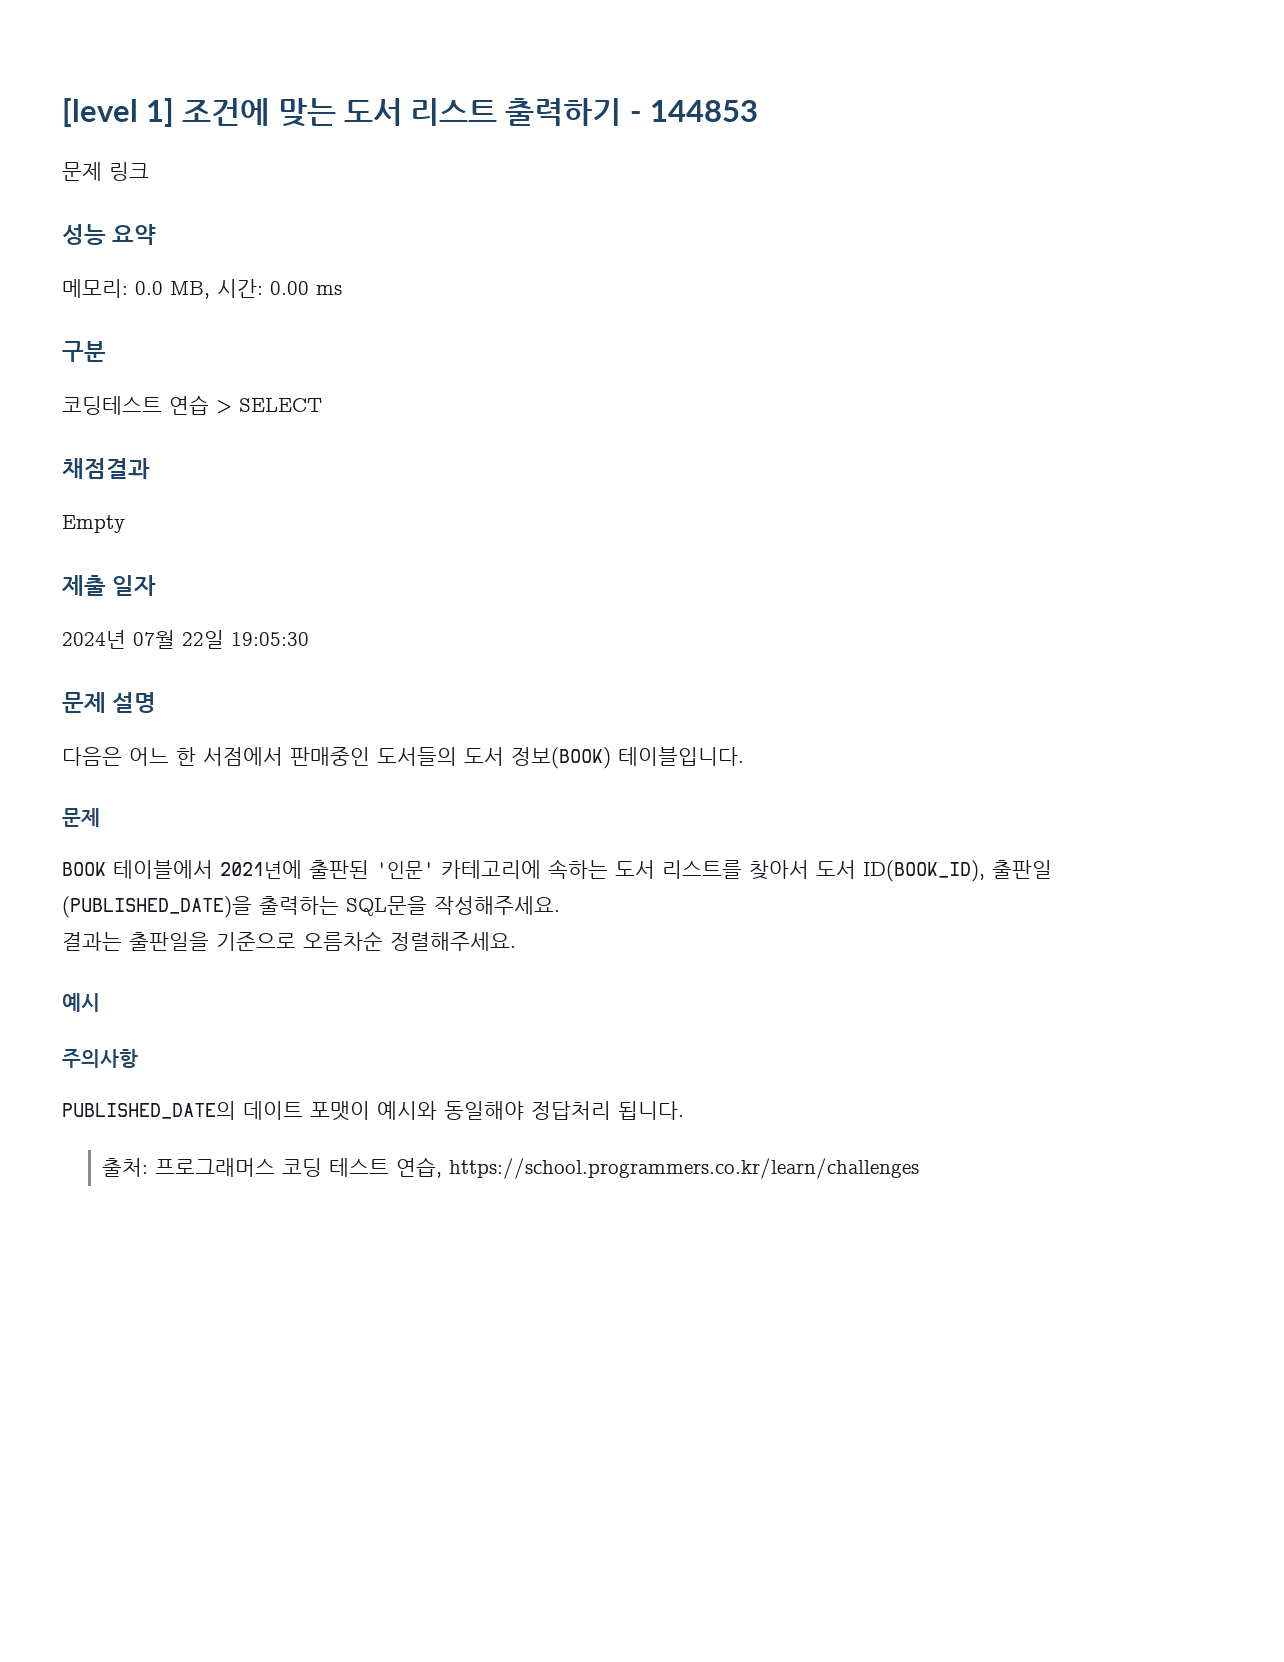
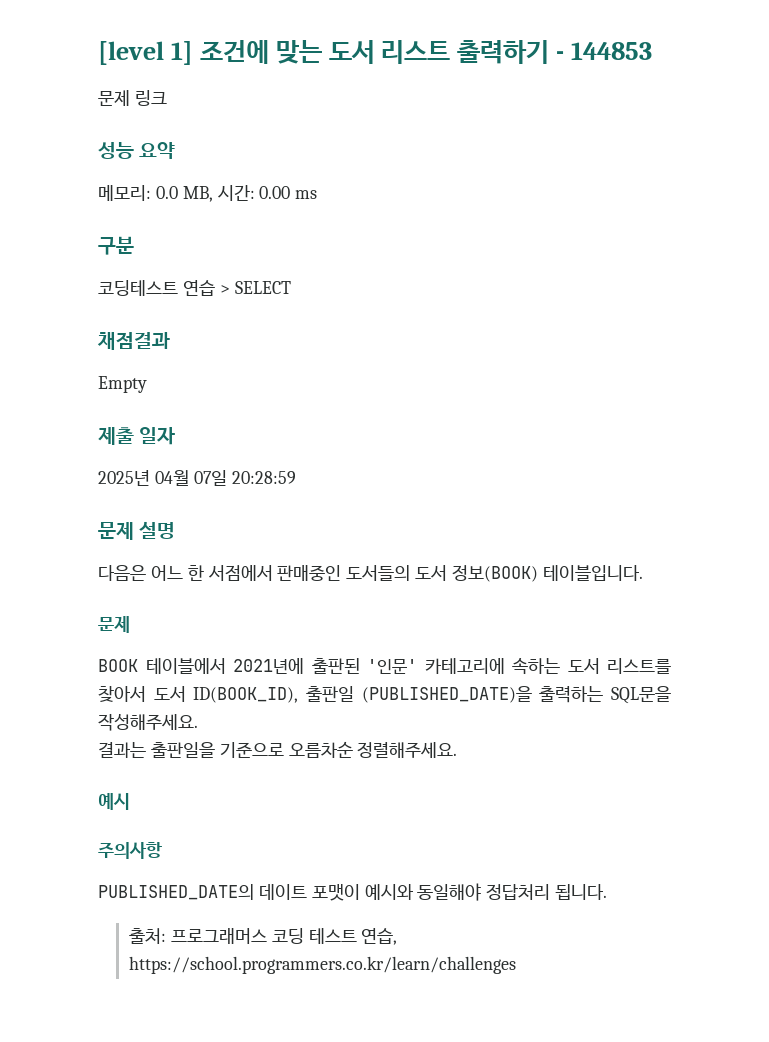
- 2024년 07월 22일 19:05:30
+ 2025년 04월 07일 20:28:59

